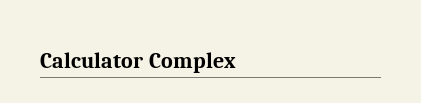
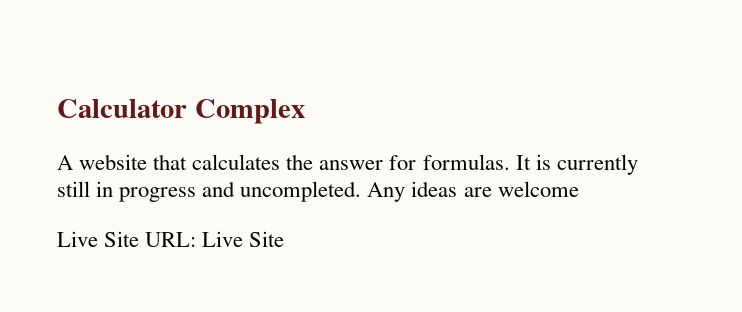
+ A website that calculates the answer for formulas. It is currently still in progress and uncompleted. Any ideas are welcome
+ Live Site URL: Live Site

